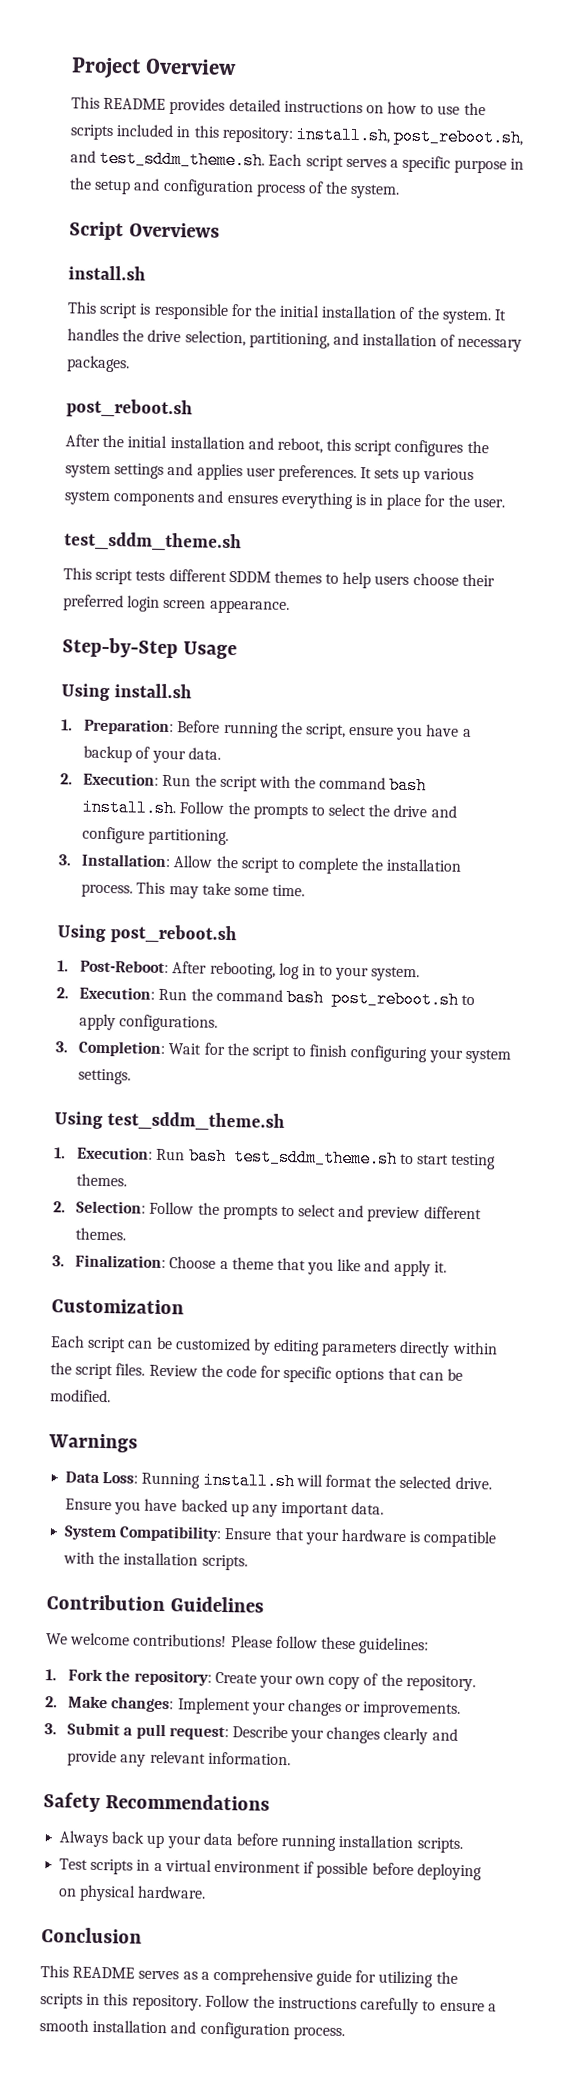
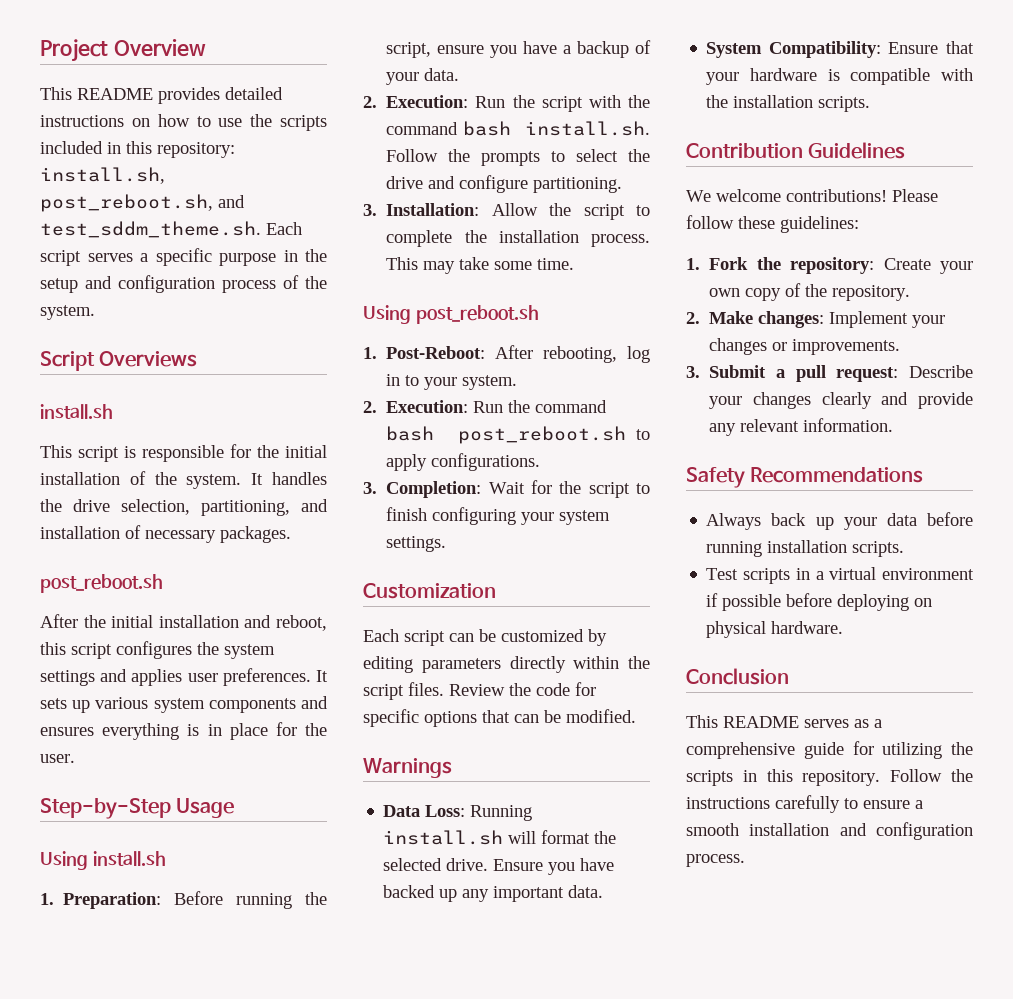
  It sets up various system components and ensures everything is in place for the user.
- test_sddm_theme.sh
- This script tests different SDDM themes to help users choose their preferred login screen appearance.
- Using test_sddm_theme.sh
- 1. Execution: Run bash test_sddm_theme.sh to start testing themes.
- 2. Selection: Follow the prompts to select and preview different themes.
- 3. Finalization: Choose a theme that you like and apply it.

